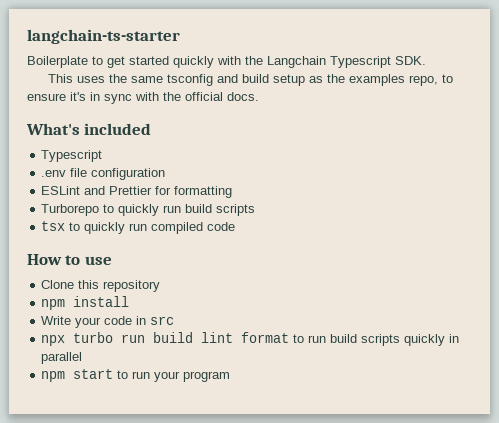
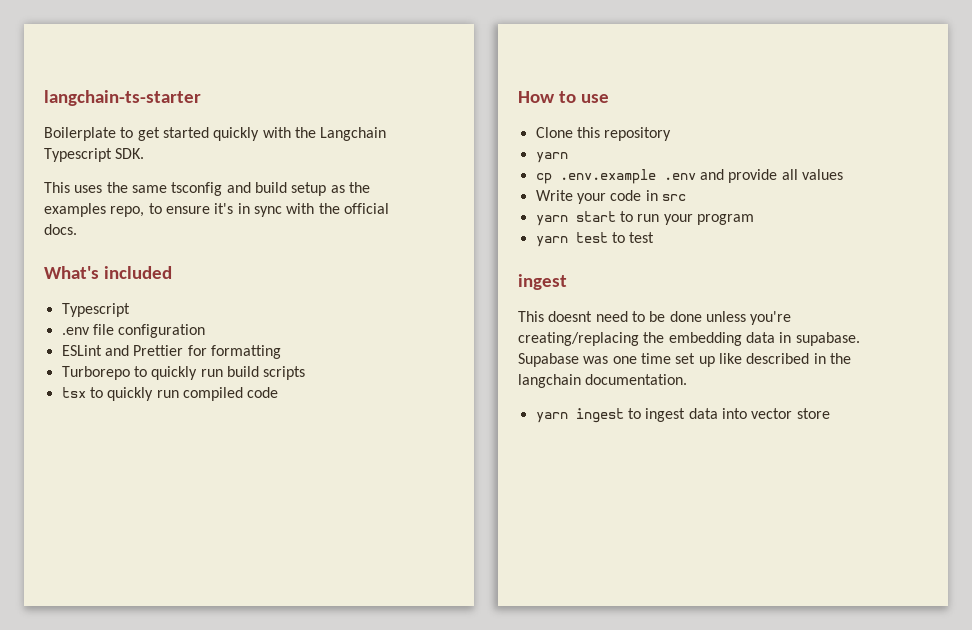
  Clone this repository
- npm install
+ yarn
+ cp .env.example .env and provide all values
- npx turbo run build lint format to run build scripts quickly in parallel
- npm start to run your program
+ yarn start to run your program
+ yarn test to test
+ ingest
+ This doesnt need to be done unless you're creating/replacing the embedding data in supabase. Supabase was one time set up like described in the langchain documentation.
+ yarn ingest to ingest data into vector store

